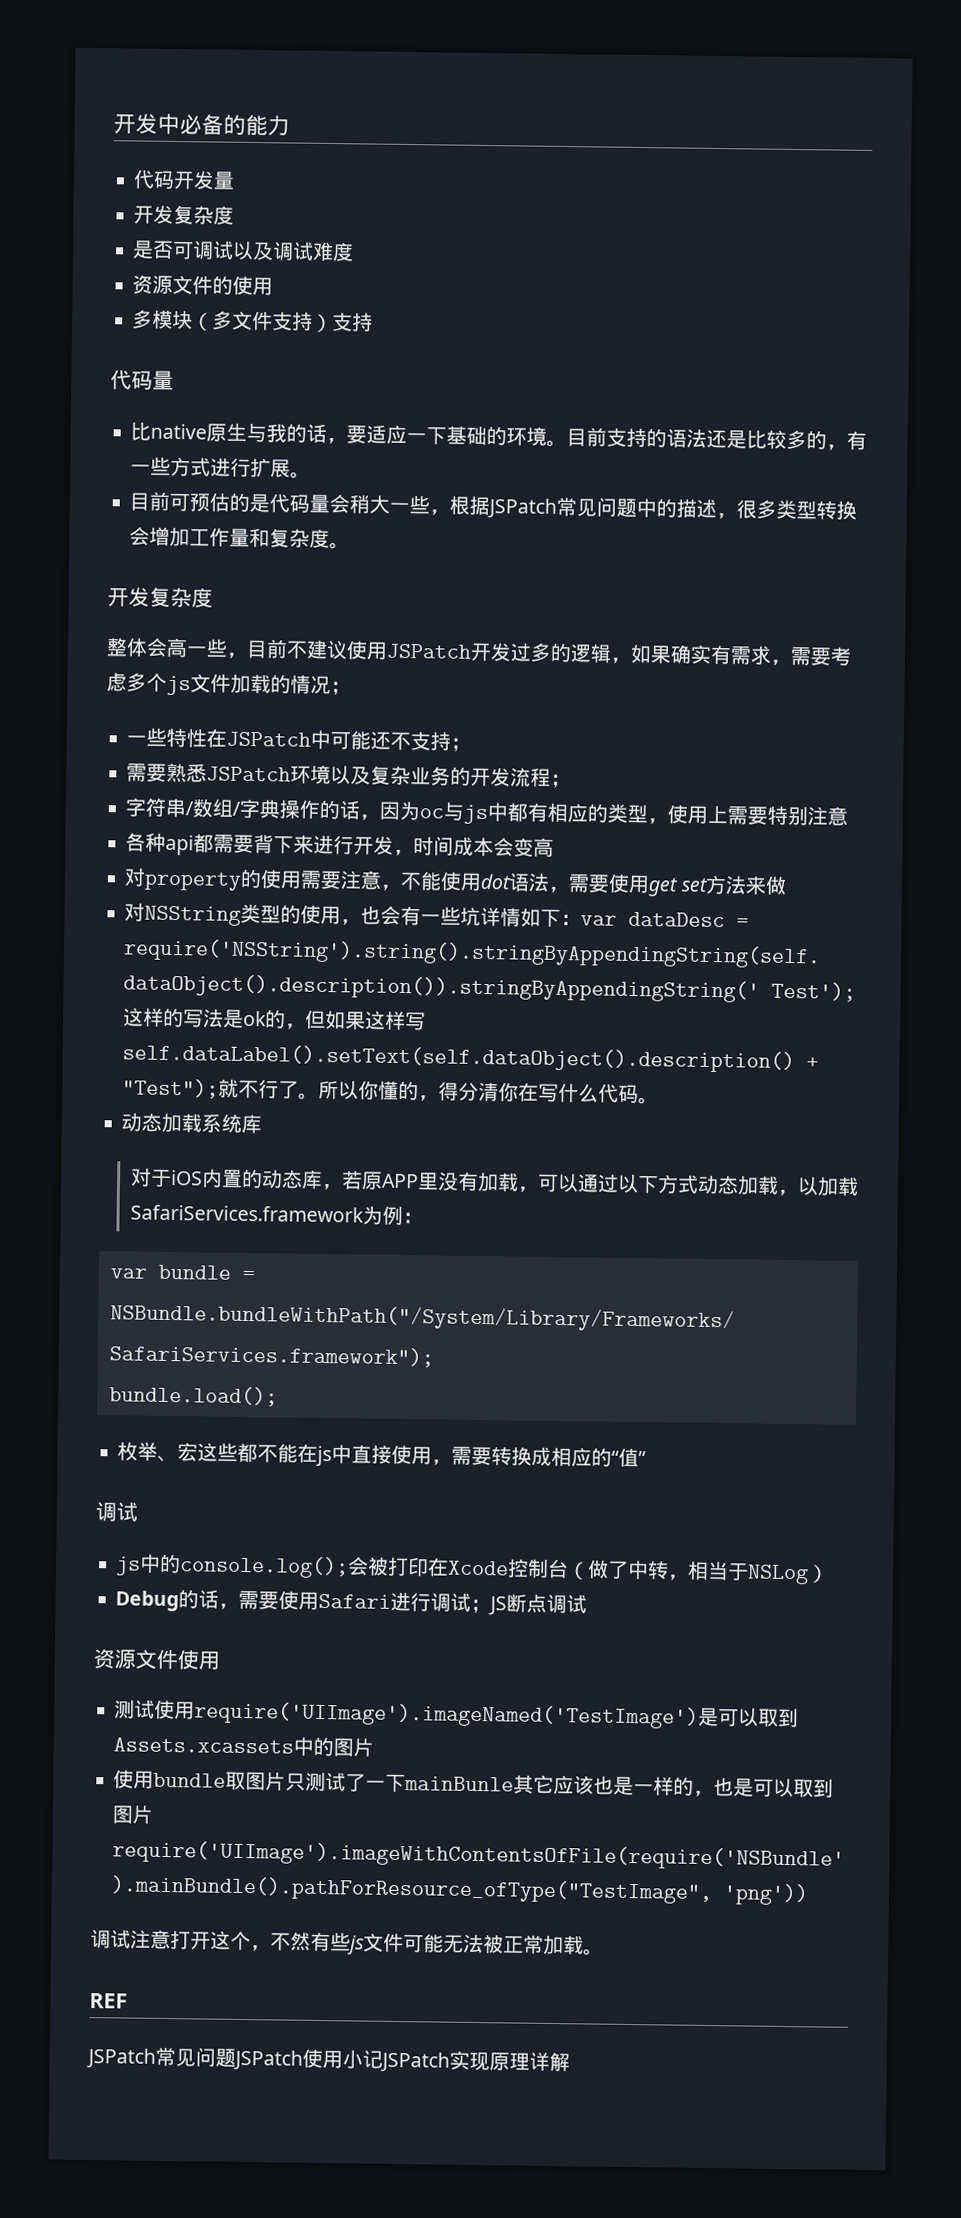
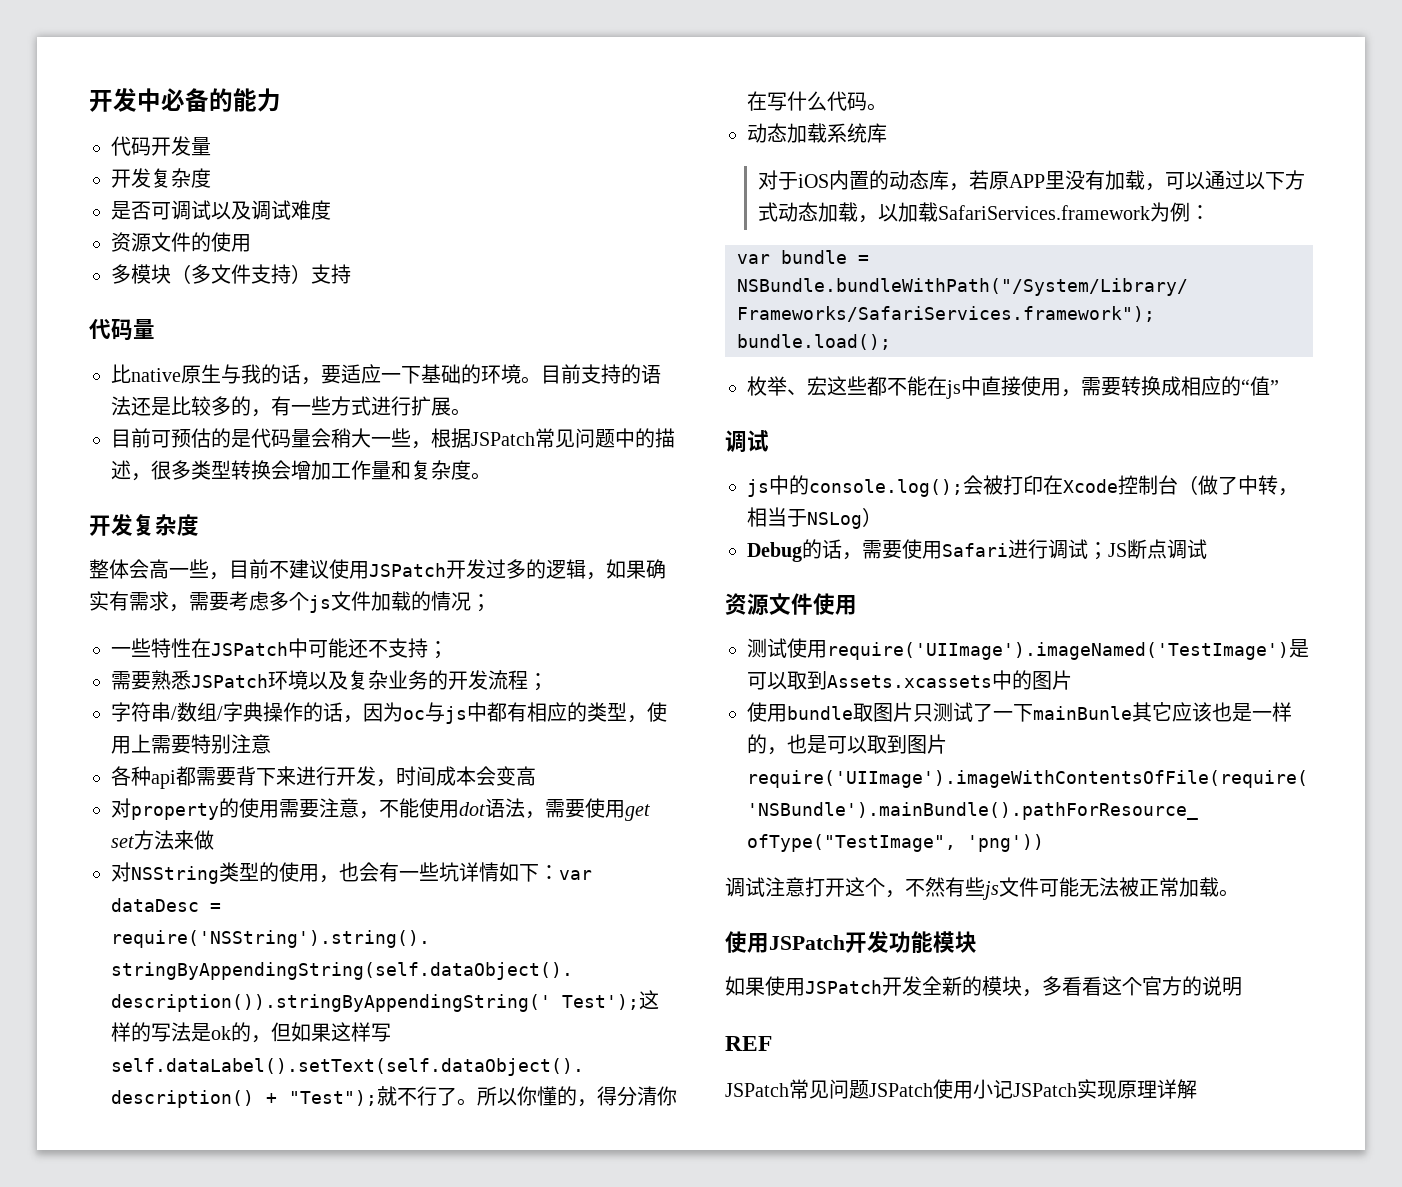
+ 使用JSPatch开发功能模块
+ 如果使用JSPatch开发全新的模块，多看看这个官方的说明

